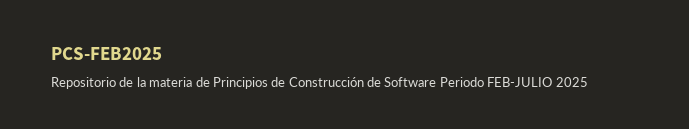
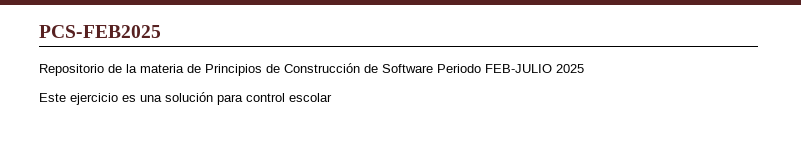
+ Este ejercicio es una solución para control escolar

